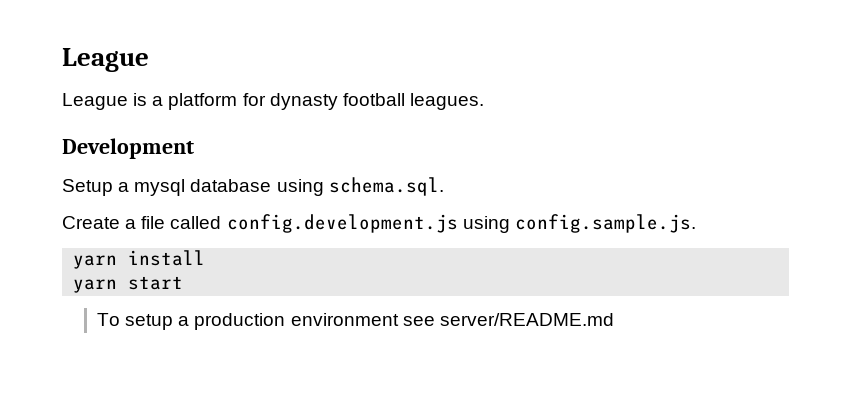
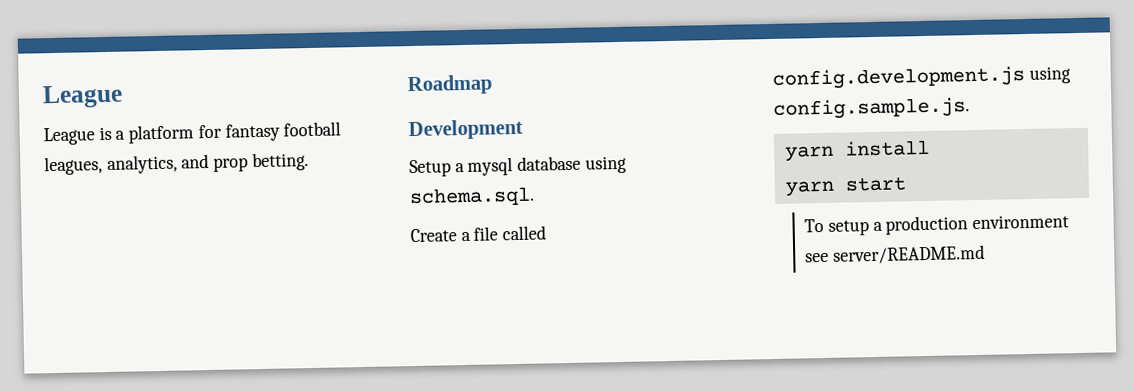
- League is a platform for dynasty football leagues.
+ League is a platform for fantasy football leagues, analytics, and prop betting.
+ Roadmap

